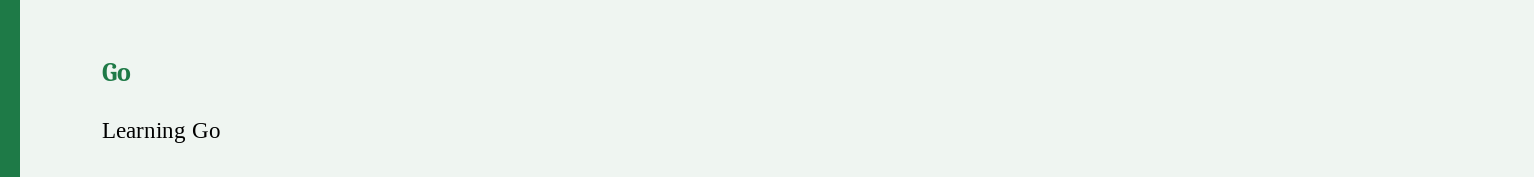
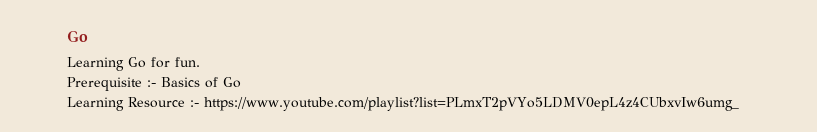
- Learning Go
+ Learning Go for fun.
+ Prerequisite :- Basics of Go
+ Learning Resource :- https://www.youtube.com/playlist?list=PLmxT2pVYo5LDMV0epL4z4CUbxvIw6umg_

